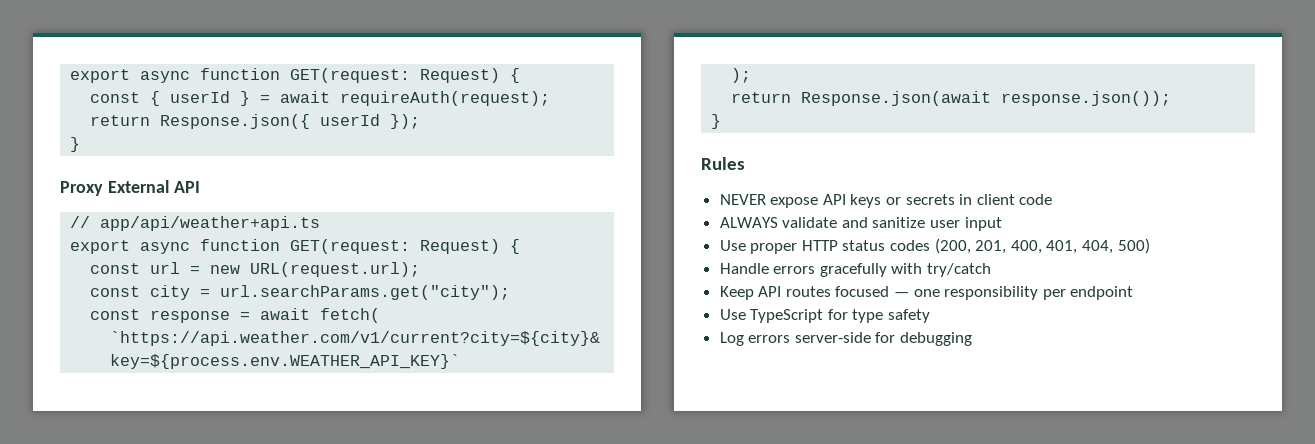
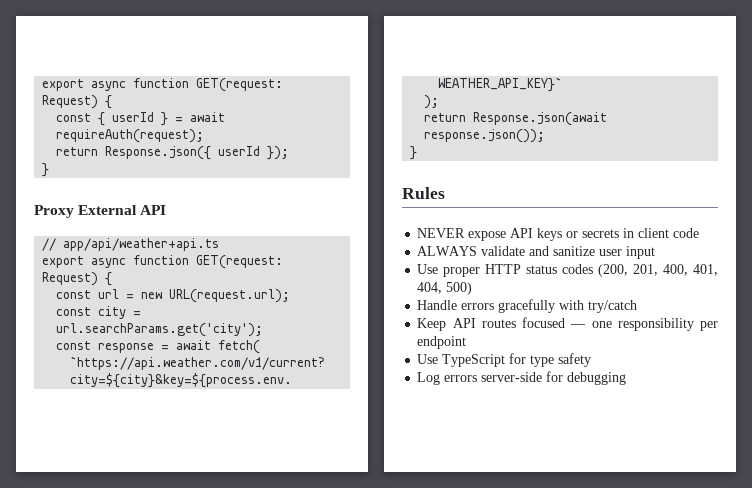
- const city = url.searchParams.get("city");
+ const city = url.searchParams.get('city');

